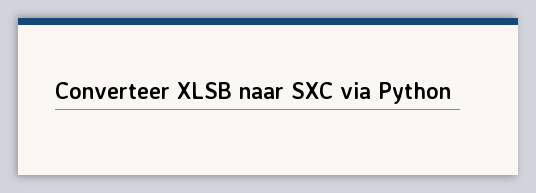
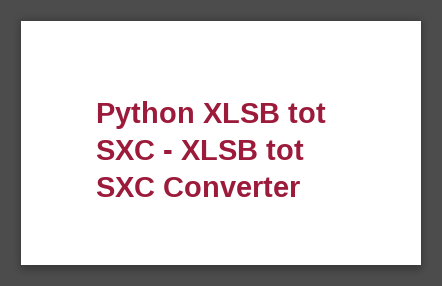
- Converteer XLSB naar SXC via Python
+ Python XLSB tot SXC - XLSB tot SXC Converter

